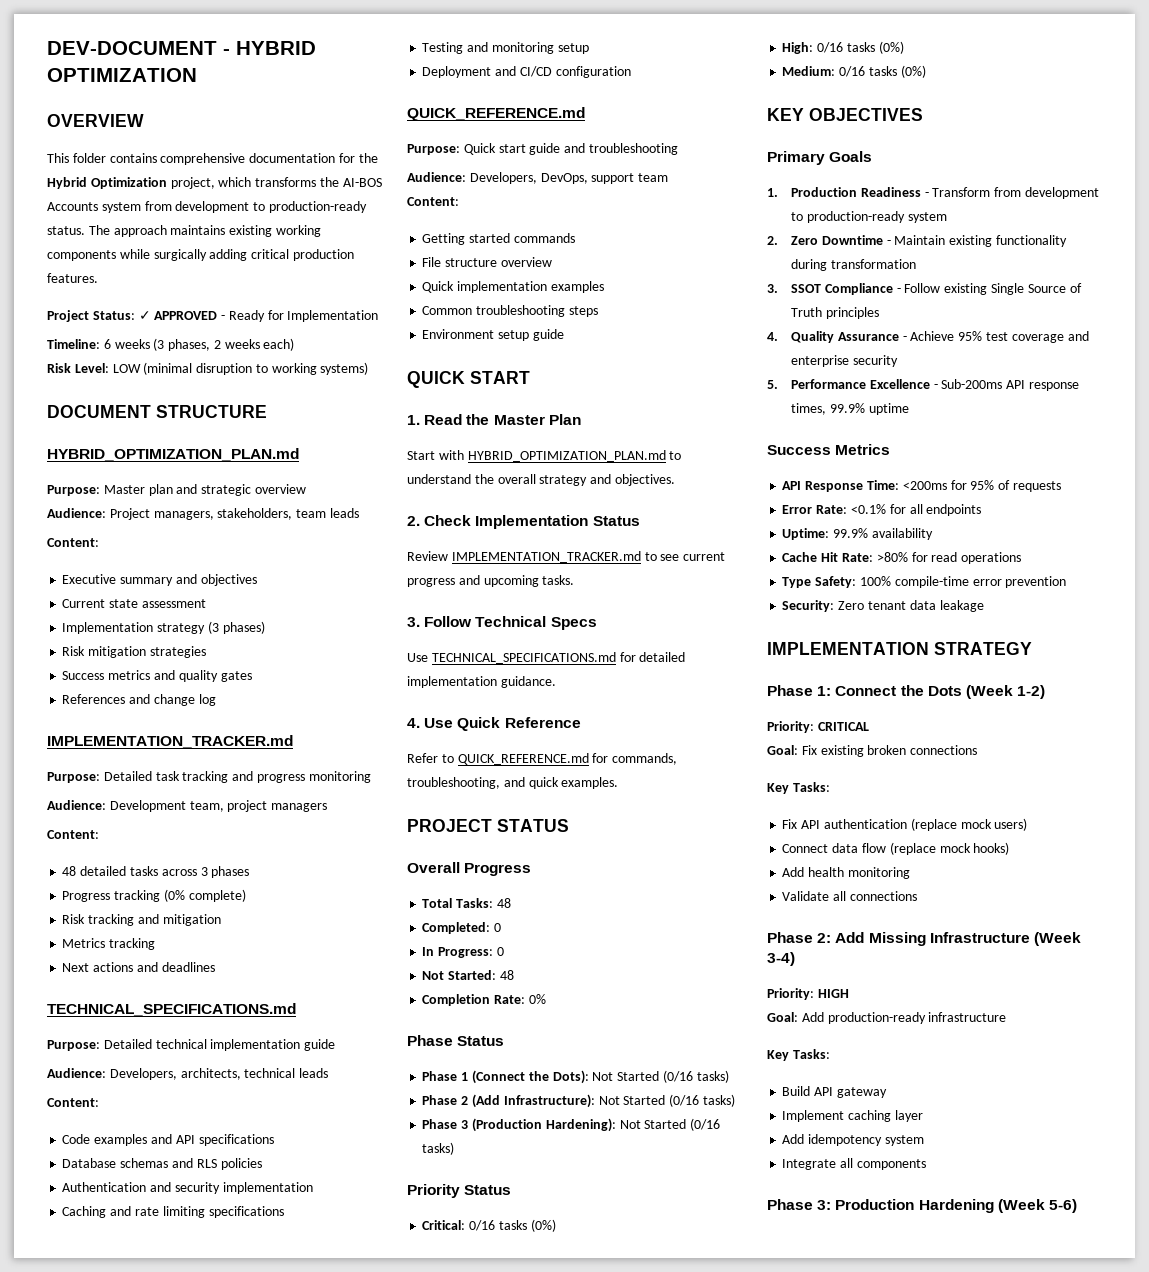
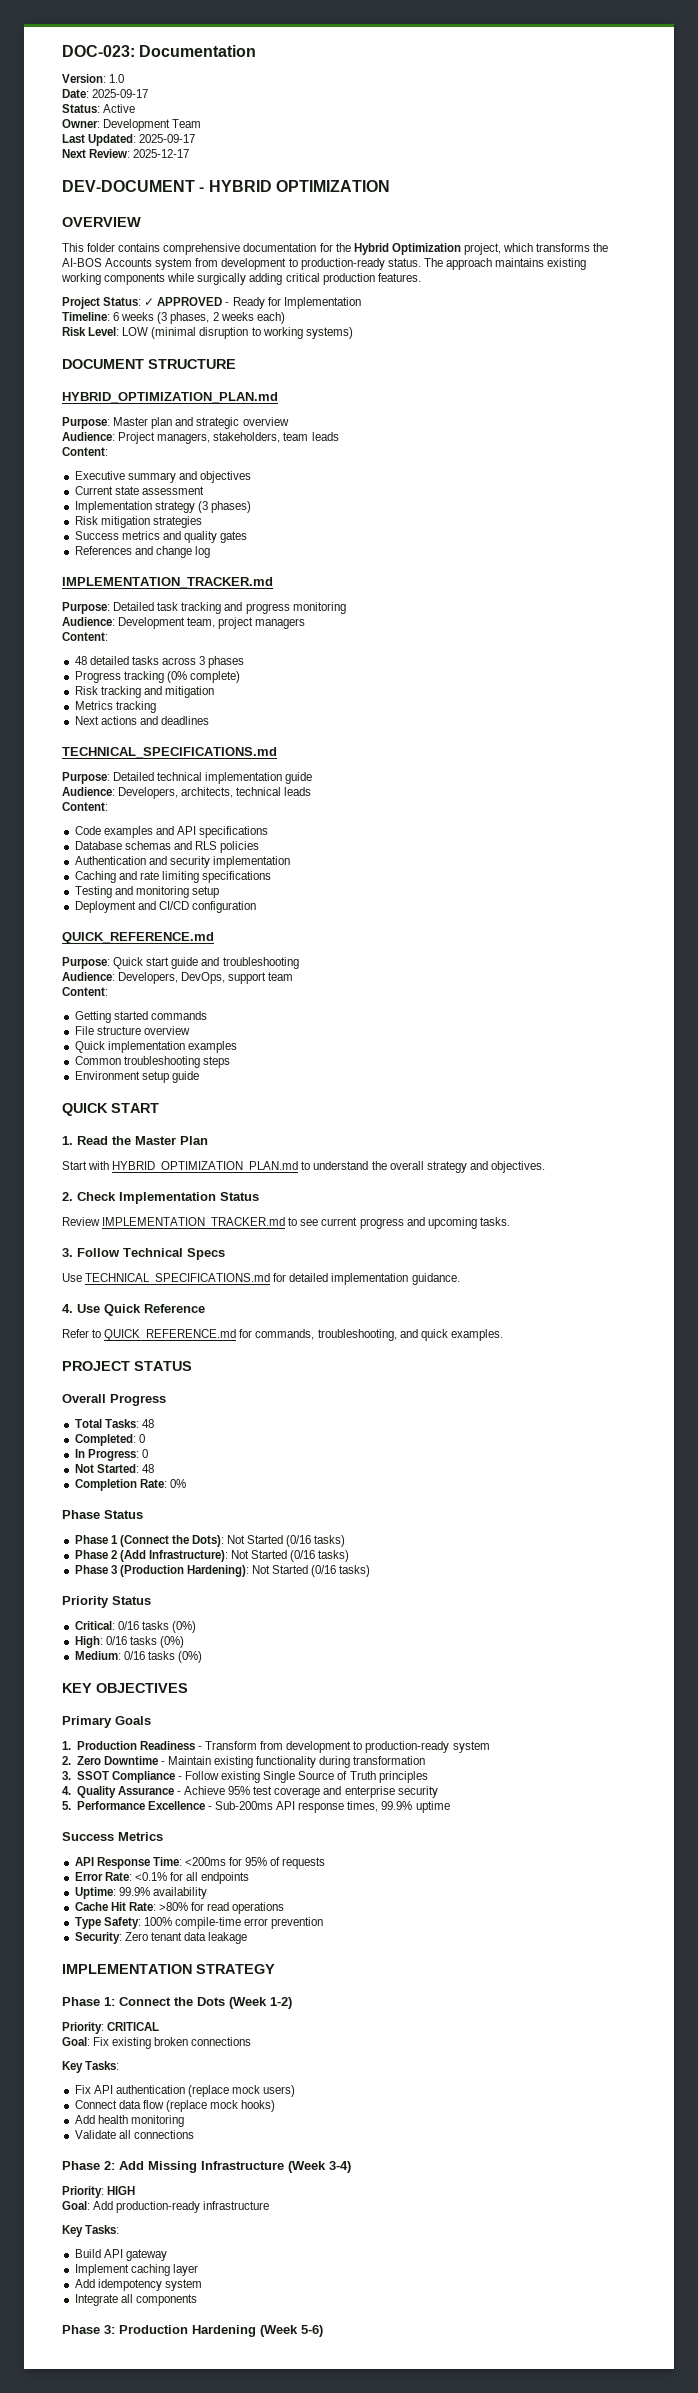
+ DOC-023: Documentation
+ Version: 1.0
+ Date: 2025-09-17
+ Status: Active
+ Owner: Development Team
+ Last Updated: 2025-09-17
+ Next Review: 2025-12-17

